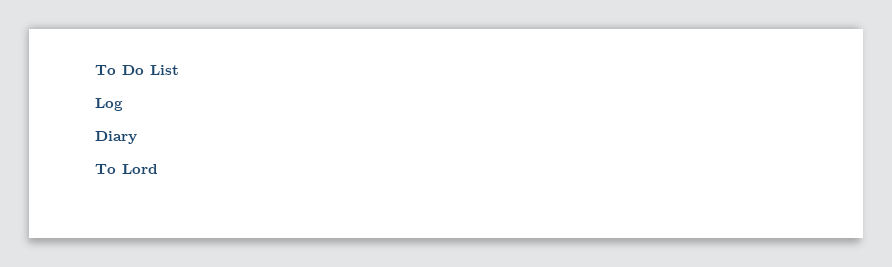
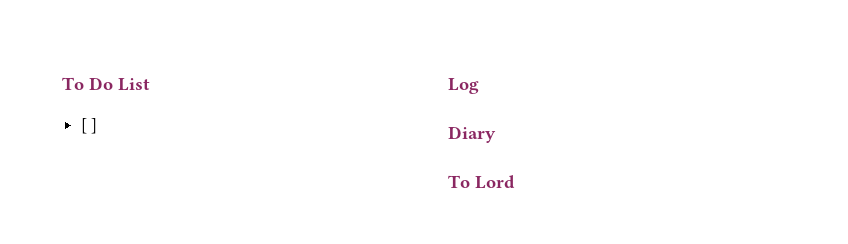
+ [ ]

